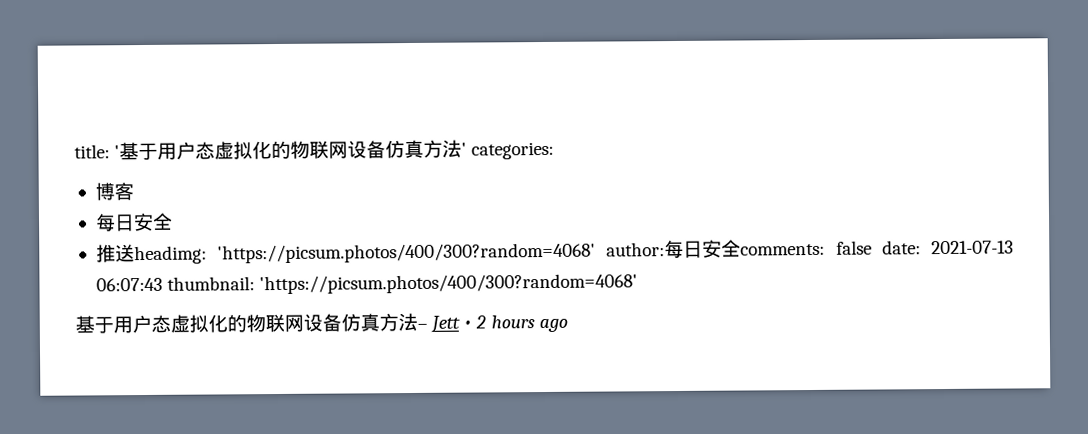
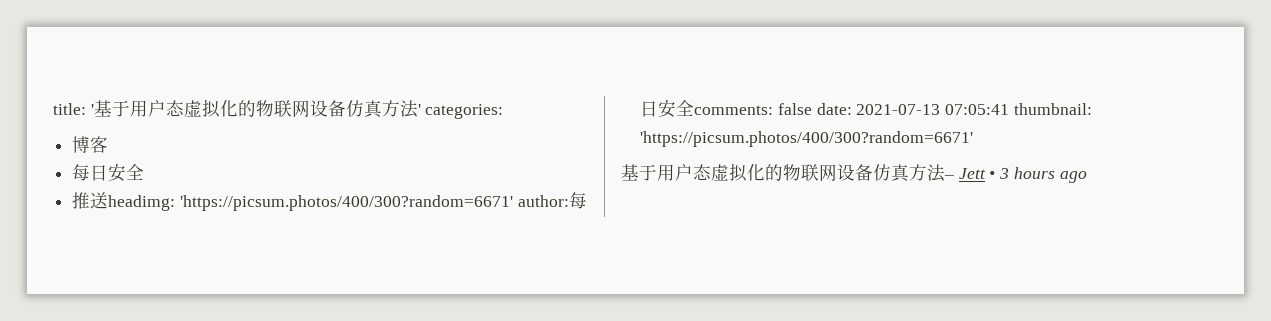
- 推送headimg: 'https://picsum.photos/400/300?random=4068' author:每日安全comments: false date: 2021-07-13 06:07:43 thumbnail: 'https://picsum.photos/400/300?random=4068'
+ 推送headimg: 'https://picsum.photos/400/300?random=6671' author:每日安全comments: false date: 2021-07-13 07:05:41 thumbnail: 'https://picsum.photos/400/300?random=6671'
- 基于用户态虚拟化的物联网设备仿真方法– Jett • 2 hours ago
+ 基于用户态虚拟化的物联网设备仿真方法– Jett • 3 hours ago

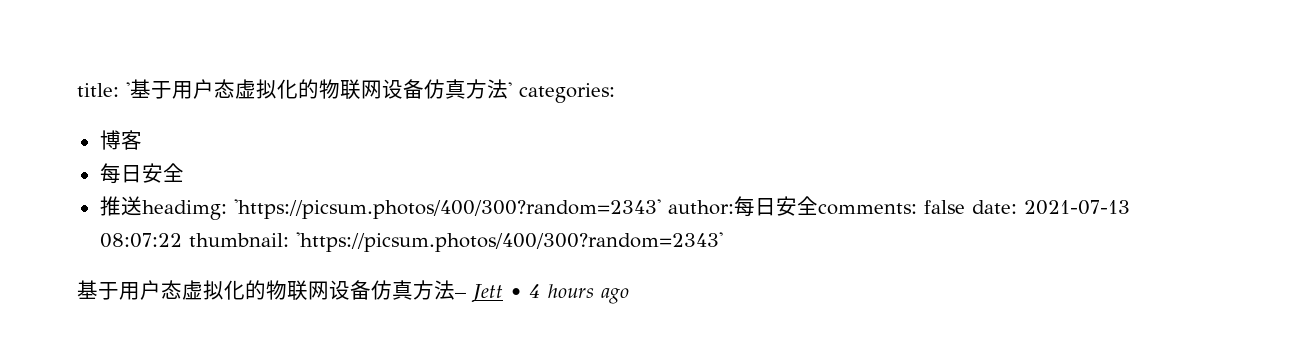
- 推送headimg: 'https://picsum.photos/400/300?random=6671' author:每日安全comments: false date: 2021-07-13 07:05:41 thumbnail: 'https://picsum.photos/400/300?random=6671'
+ 推送headimg: 'https://picsum.photos/400/300?random=2343' author:每日安全comments: false date: 2021-07-13 08:07:22 thumbnail: 'https://picsum.photos/400/300?random=2343'
- 基于用户态虚拟化的物联网设备仿真方法– Jett • 3 hours ago
+ 基于用户态虚拟化的物联网设备仿真方法– Jett • 4 hours ago

